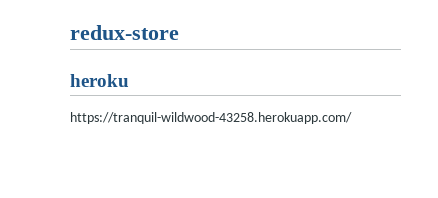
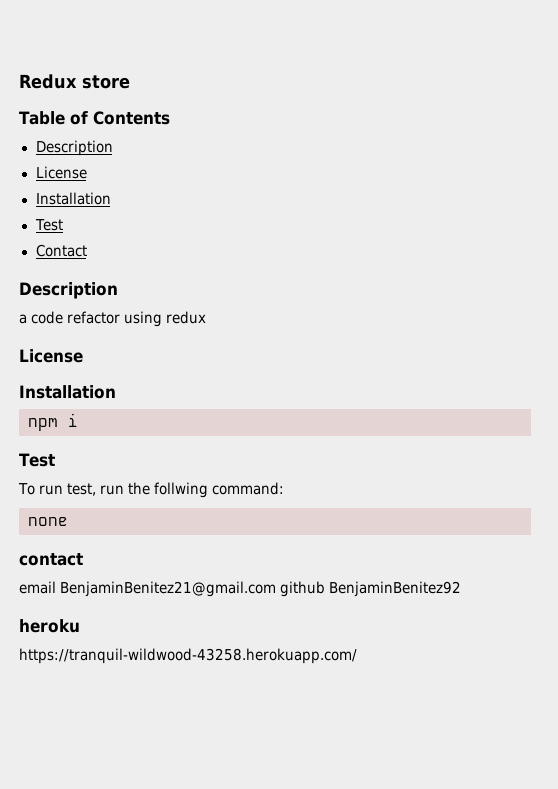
- redux-store
+ Redux store
+ Table of Contents
+ Description
+ License
+ Installation
+ Test
+ Contact
+ Description
+ a code refactor using redux
+ License
+ Installation
+ npm i
+ Test
+ To run test, run the follwing command:
+ none
+ contact
+ email BenjaminBenitez21@gmail.com github BenjaminBenitez92

